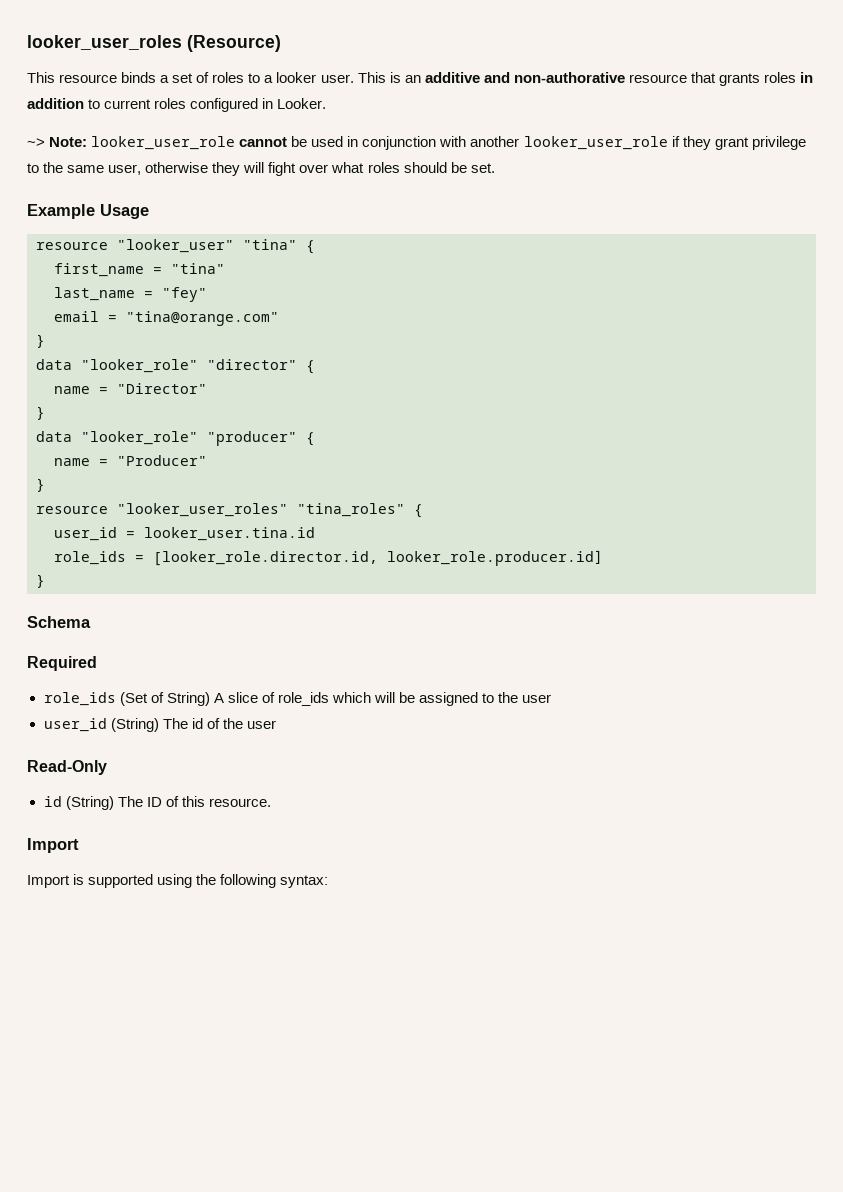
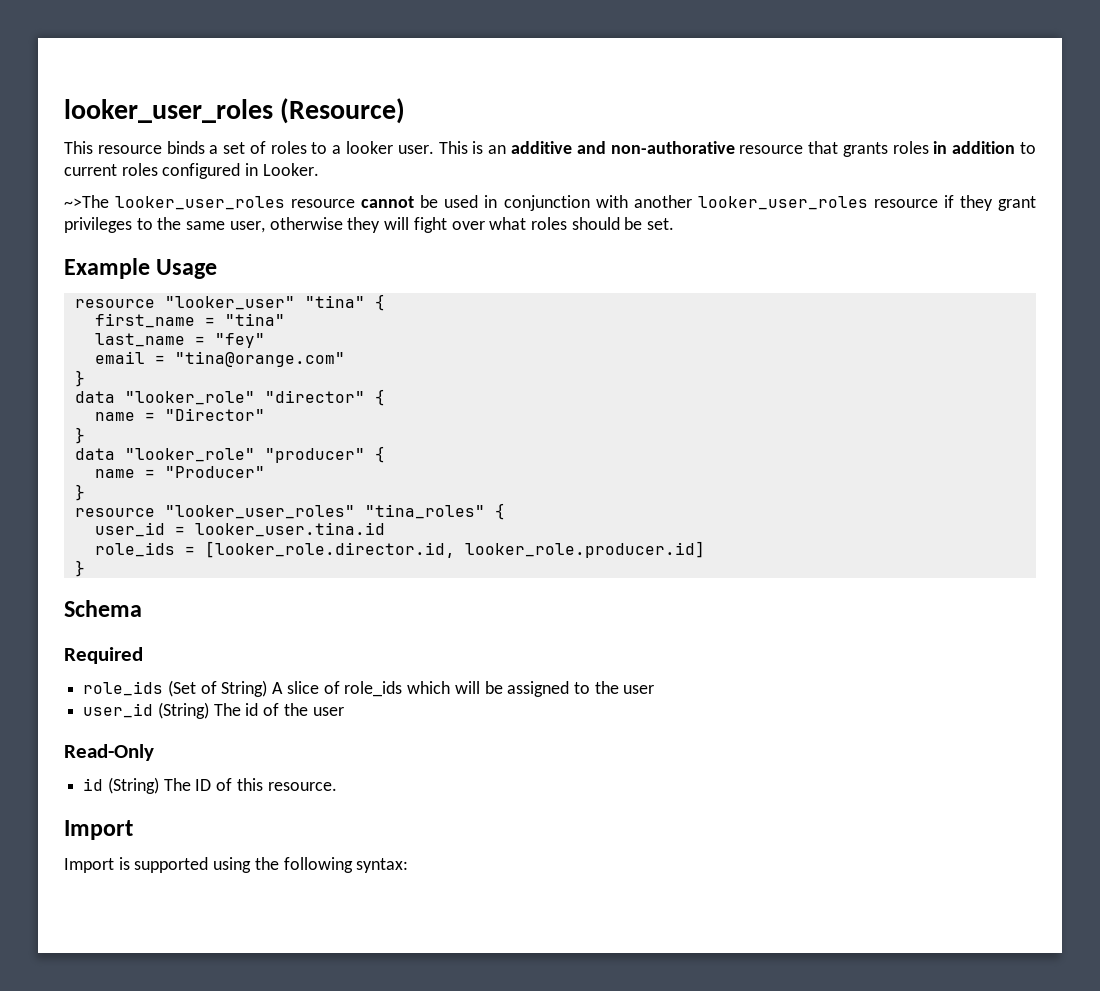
- ~> Note: looker_user_role cannot be used in conjunction with another looker_user_role if they grant privilege to the same user, otherwise they will fight over what roles should be set.
+ ~>The looker_user_roles resource cannot be used in conjunction with another looker_user_roles resource if they grant privileges to the same user, otherwise they will fight over what roles should be set.

